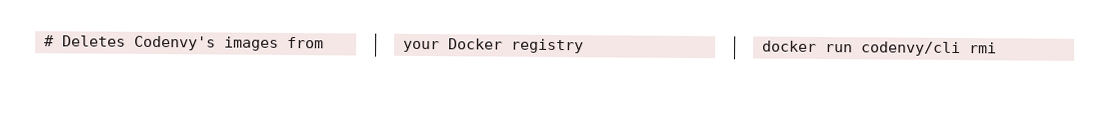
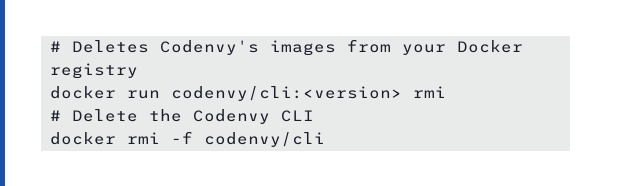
- docker run codenvy/cli rmi
+ docker run codenvy/cli:<version> rmi
+ # Delete the Codenvy CLI
+ docker rmi -f codenvy/cli

